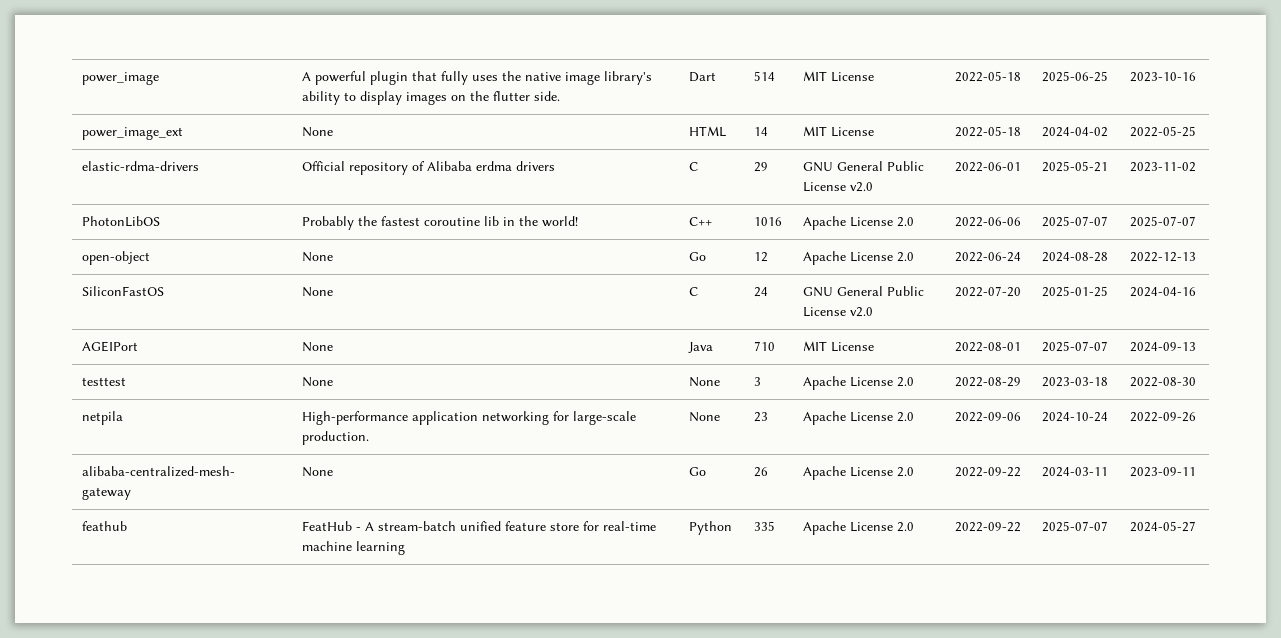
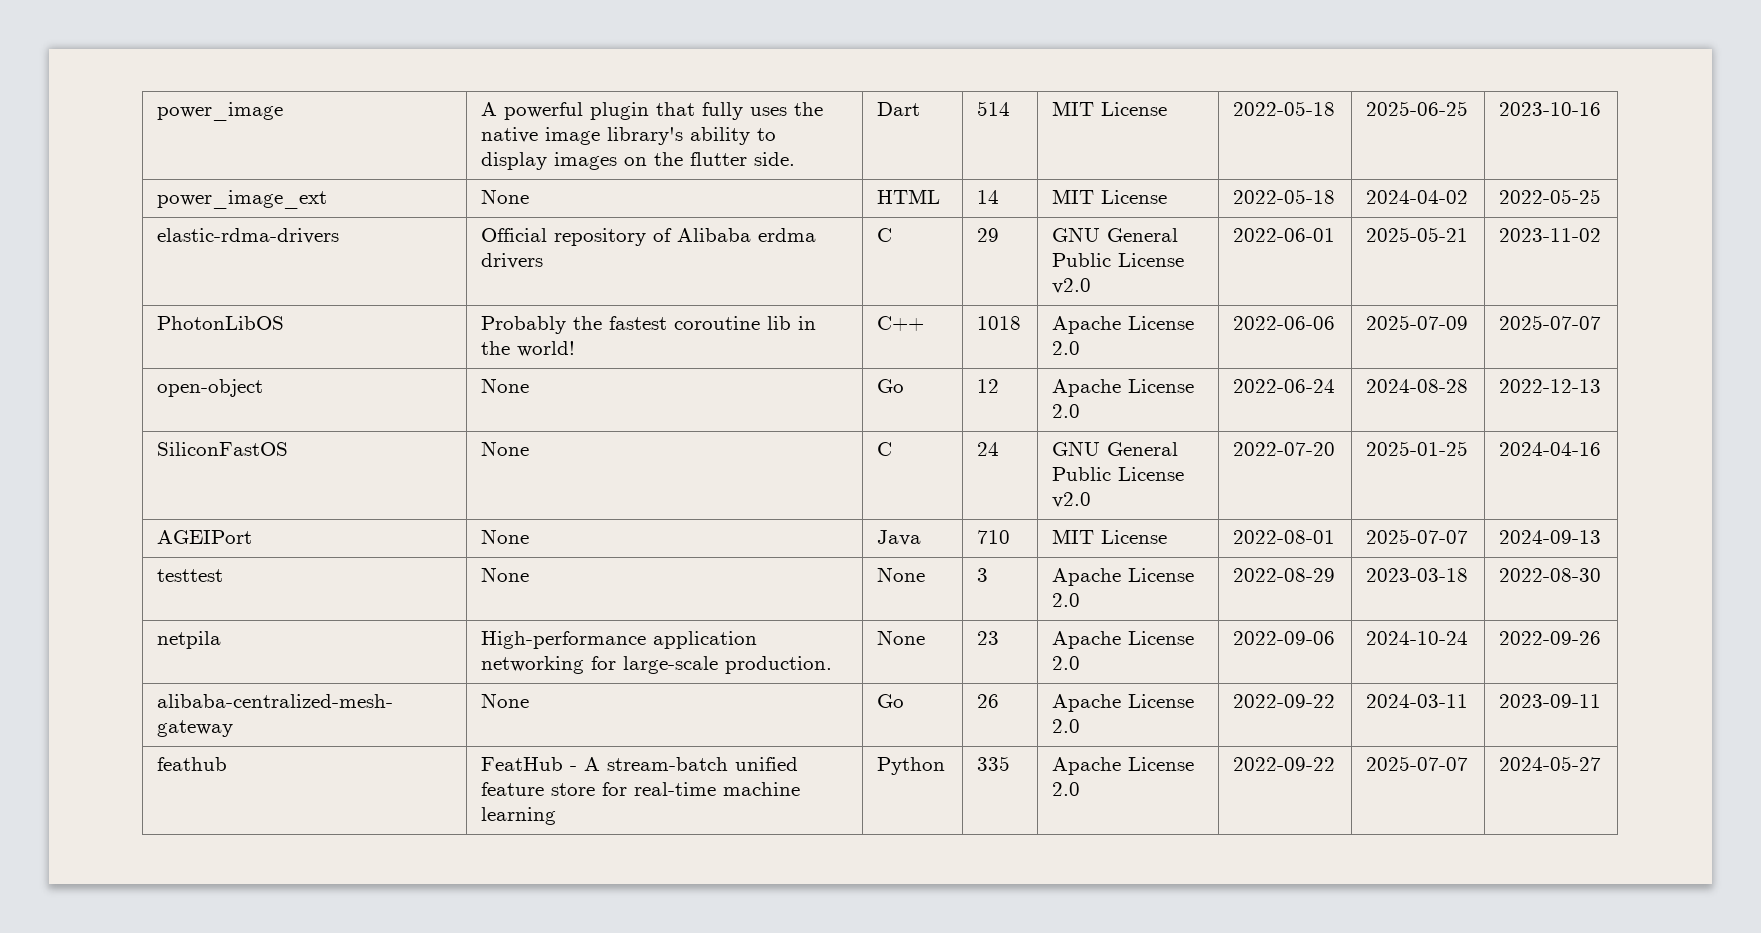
- PhotonLibOS | Probably the fastest coroutine lib in the world! | C++ | 1016 | Apache License 2.0 | 2022-06-06 | 2025-07-07 | 2025-07-07
+ PhotonLibOS | Probably the fastest coroutine lib in the world! | C++ | 1018 | Apache License 2.0 | 2022-06-06 | 2025-07-09 | 2025-07-07

